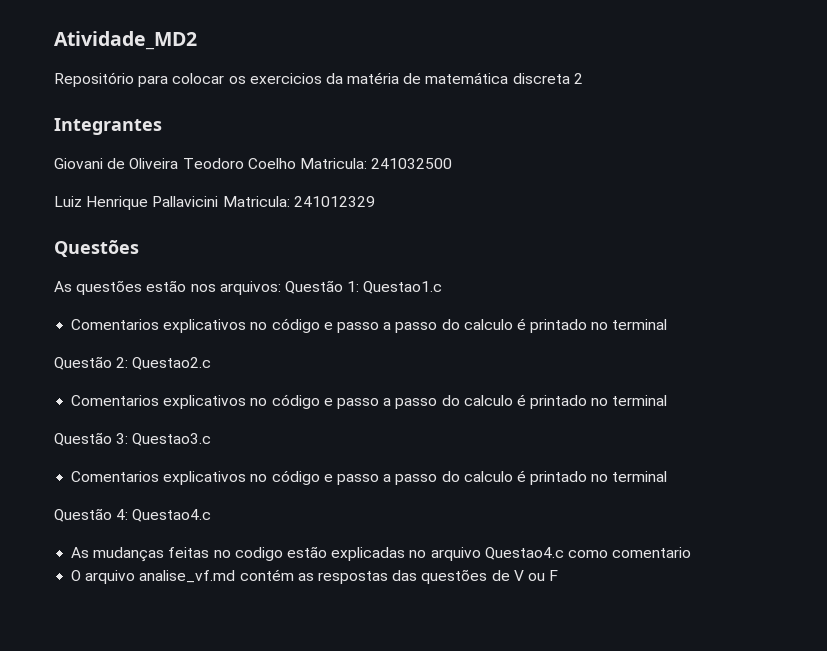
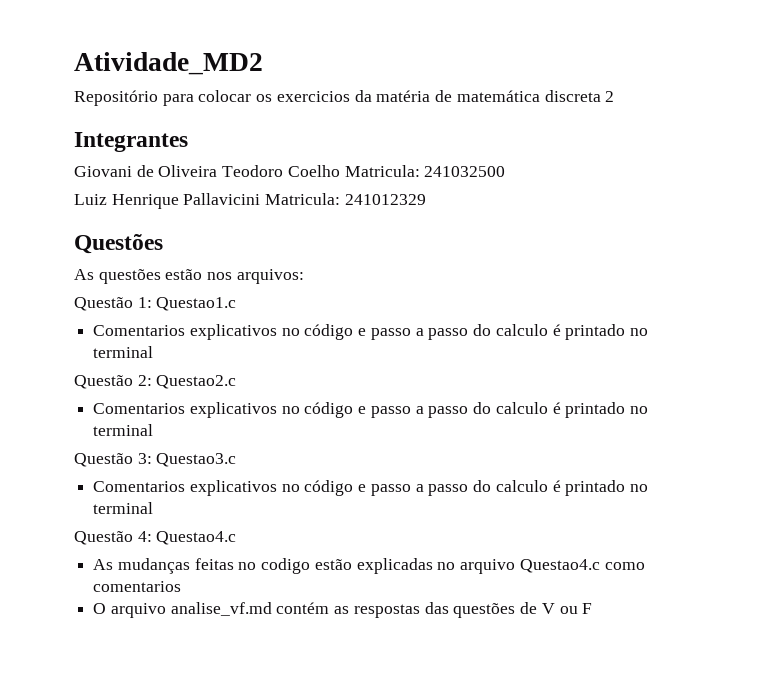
- As questões estão nos arquivos: Questão 1: Questao1.c
+ As questões estão nos arquivos:
+ Questão 1: Questao1.c
- As mudanças feitas no codigo estão explicadas no arquivo Questao4.c como comentario
+ As mudanças feitas no codigo estão explicadas no arquivo Questao4.c como comentarios

